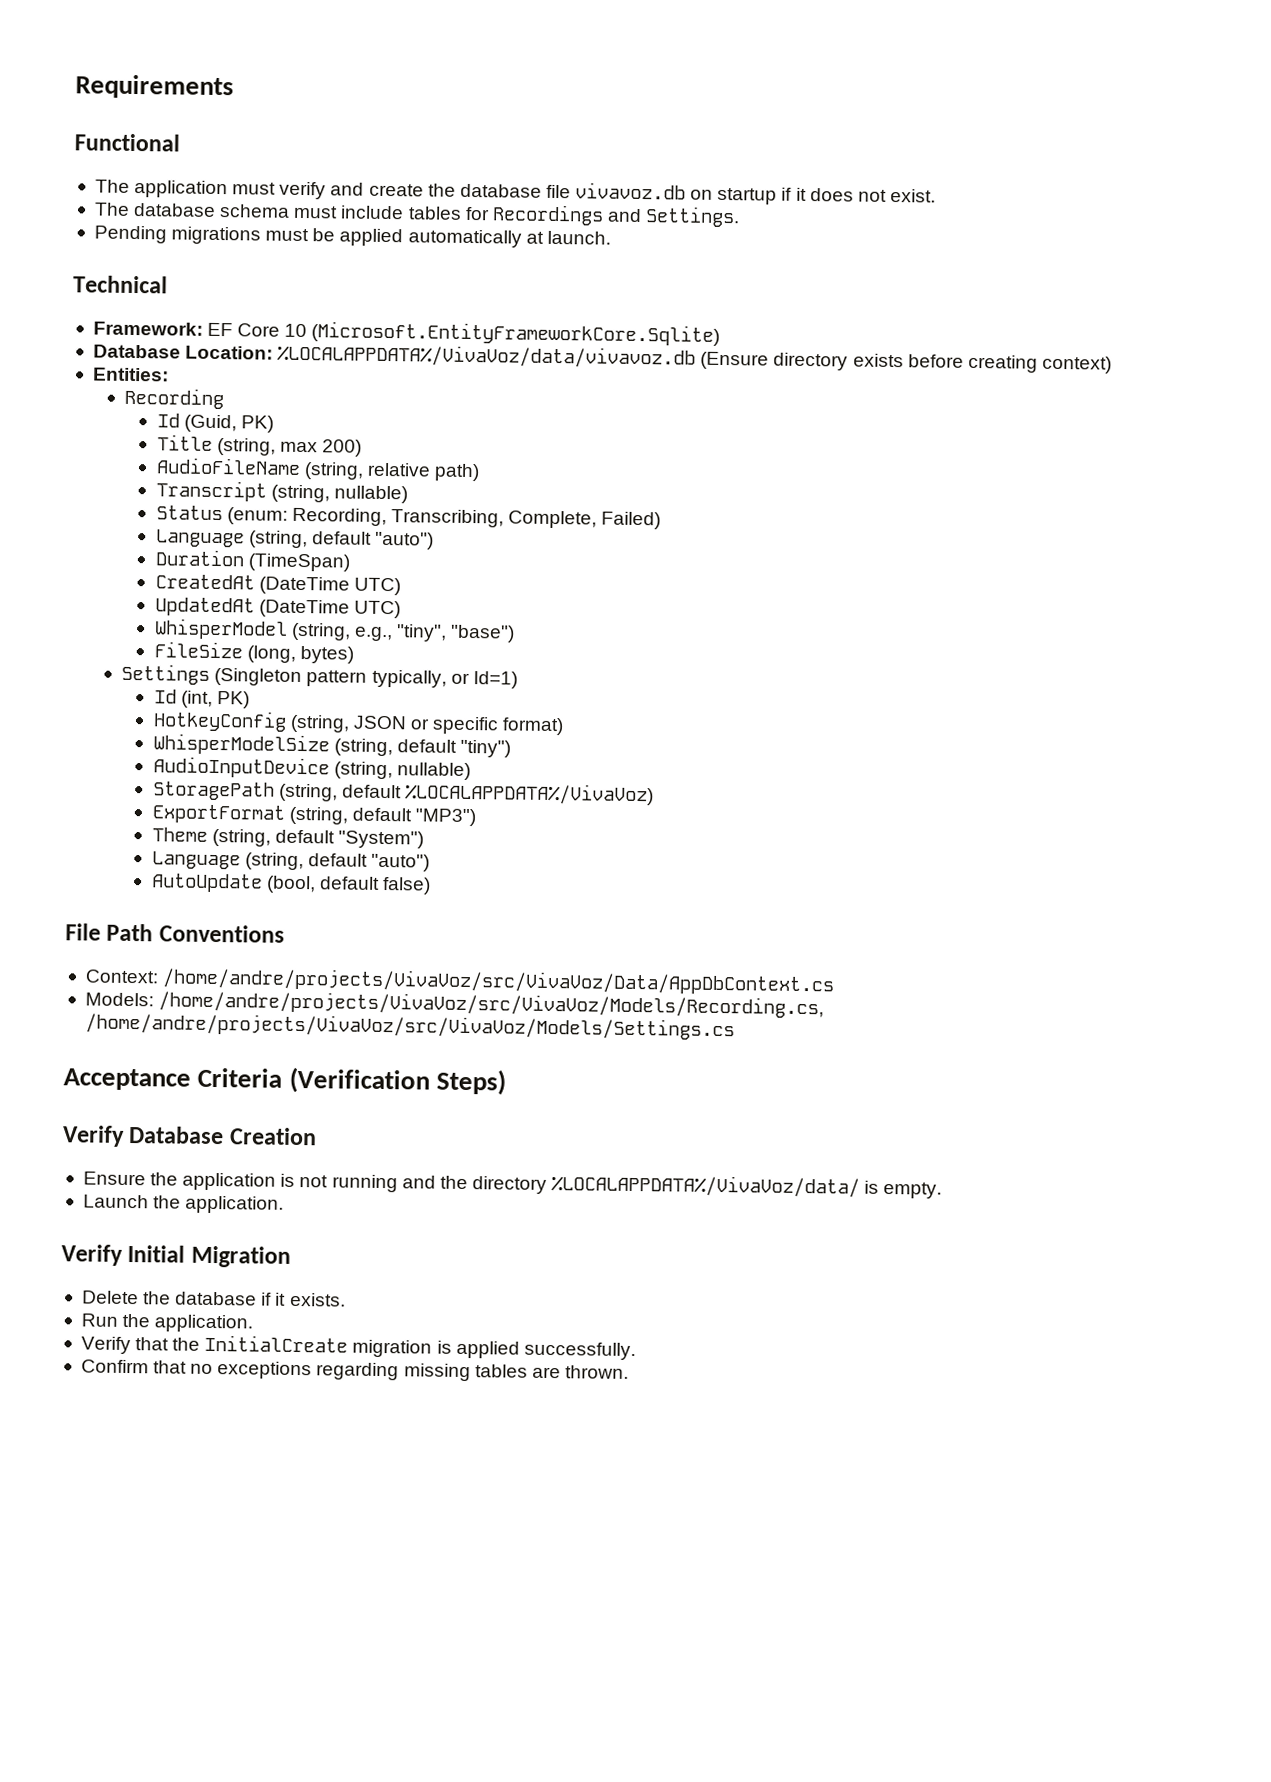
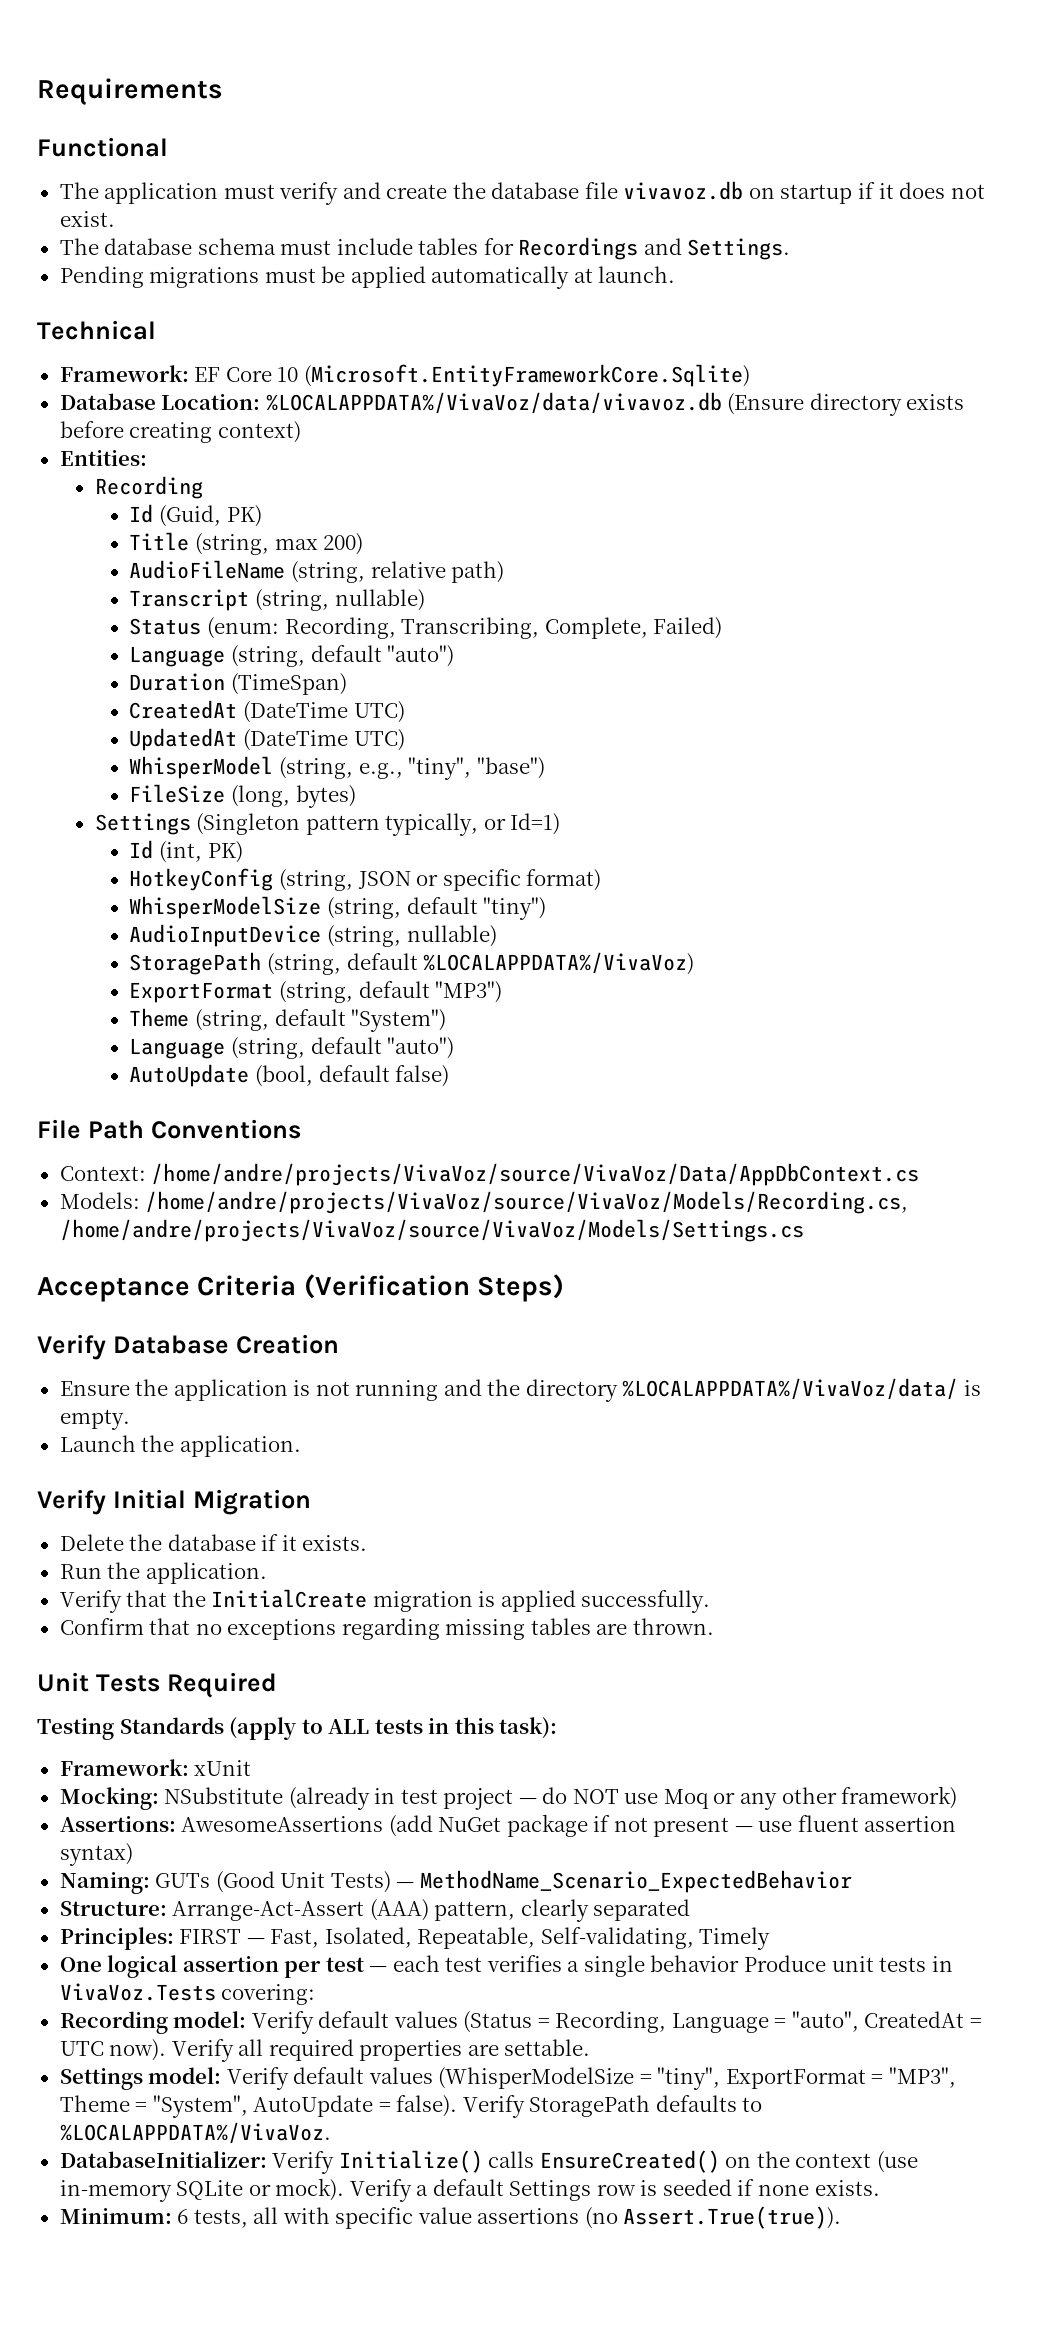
- Context: /home/andre/projects/VivaVoz/src/VivaVoz/Data/AppDbContext.cs
+ Context: /home/andre/projects/VivaVoz/source/VivaVoz/Data/AppDbContext.cs
- Models: /home/andre/projects/VivaVoz/src/VivaVoz/Models/Recording.cs, /home/andre/projects/VivaVoz/src/VivaVoz/Models/Settings.cs
+ Models: /home/andre/projects/VivaVoz/source/VivaVoz/Models/Recording.cs, /home/andre/projects/VivaVoz/source/VivaVoz/Models/Settings.cs
+ Unit Tests Required
+ Testing Standards (apply to ALL tests in this task):
+ Framework: xUnit
+ Mocking: NSubstitute (already in test project — do NOT use Moq or any other framework)
+ Assertions: AwesomeAssertions (add NuGet package if not present — use fluent assertion syntax)
+ Naming: GUTs (Good Unit Tests) — MethodName_Scenario_ExpectedBehavior
+ Structure: Arrange-Act-Assert (AAA) pattern, clearly separated
+ Principles: FIRST — Fast, Isolated, Repeatable, Self-validating, Timely
+ One logical assertion per test — each test verifies a single behavior Produce unit tests in VivaVoz.Tests covering:
+ Recording model: Verify default values (Status = Recording, Language = "auto", CreatedAt = UTC now). Verify all required properties are settable.
+ Settings model: Verify default values (WhisperModelSize = "tiny", ExportFormat = "MP3", Theme = "System", AutoUpdate = false). Verify StoragePath defaults to %LOCALAPPDATA%/VivaVoz.
+ DatabaseInitializer: Verify Initialize() calls EnsureCreated() on the context (use in-memory SQLite or mock). Verify a default Settings row is seeded if none exists.
+ Minimum: 6 tests, all with specific value assertions (no Assert.True(true)).

